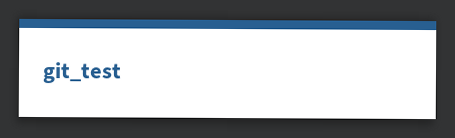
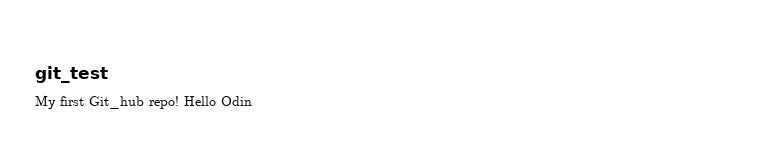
+ My first Git_hub repo! Hello Odin

